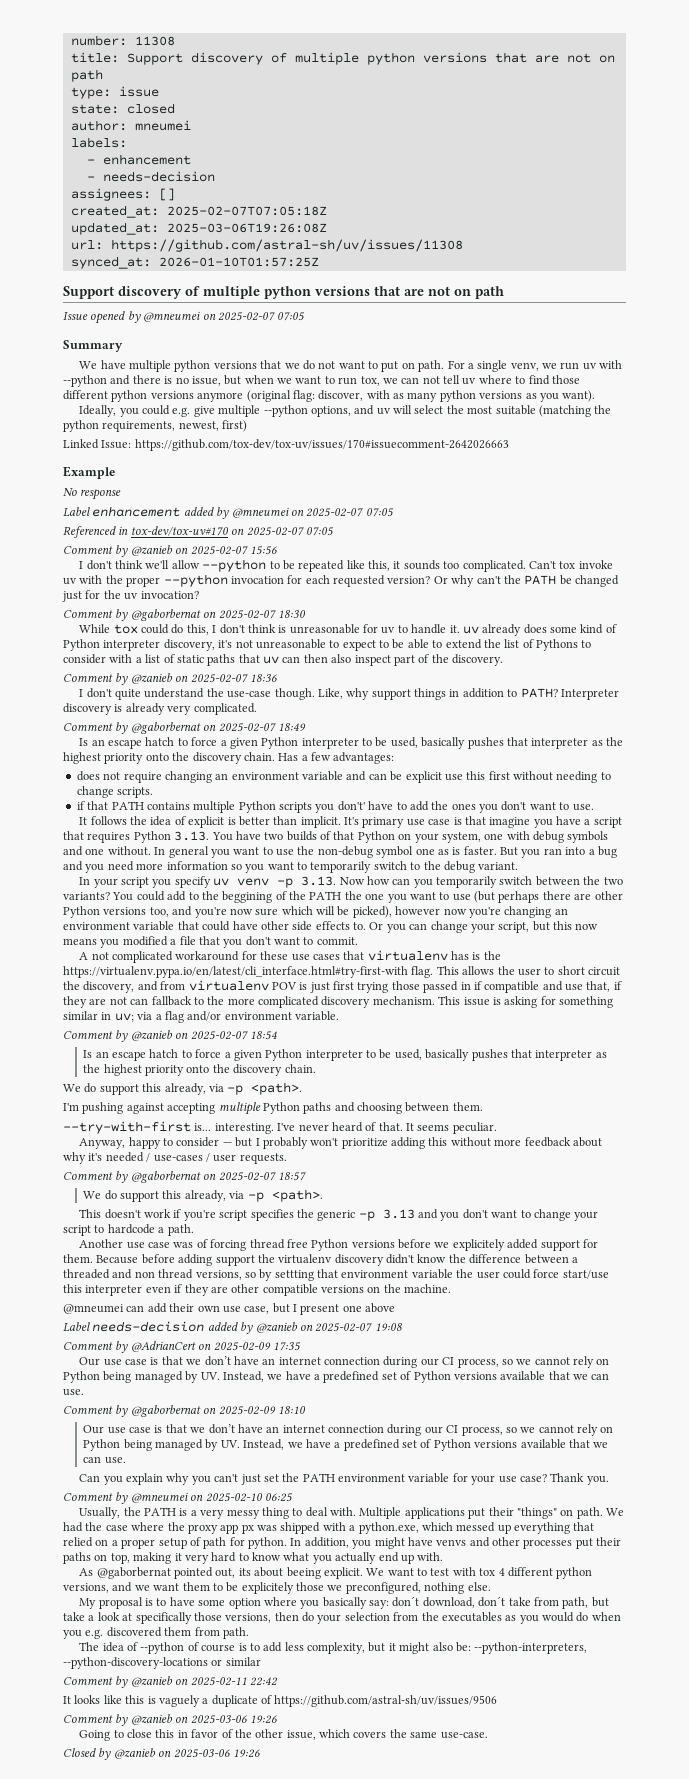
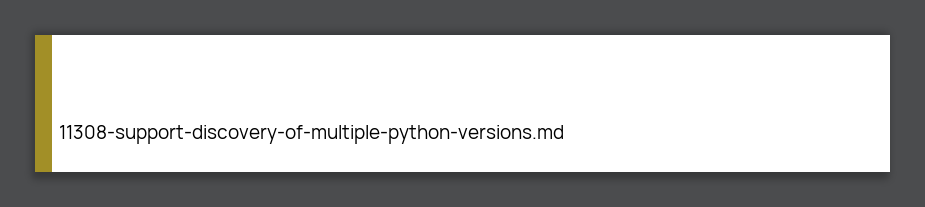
- number: 11308
- title: Support discovery of multiple python versions that are not on path
- type: issue
- state: closed
- author: mneumei
- labels:
- - enhancement
- - needs-decision
- assignees: []
- created_at: 2025-02-07T07:05:18Z
- updated_at: 2025-03-06T19:26:08Z
- url: https://github.com/astral-sh/uv/issues/11308
- synced_at: 2026-01-10T01:57:25Z
- Support discovery of multiple python versions that are not on path
- Issue opened by @mneumei on 2025-02-07 07:05
- Summary
- We have multiple python versions that we do not want to put on path. For a single venv, we run uv with --python and there is no issue, but when we want to run tox, we can not tell uv where to find those different python versions anymore (original flag: discover, with as many python versions as you want).
- Ideally, you could e.g. give multiple --python options, and uv will select the most suitable (matching the python requirements, newest, first)
- Linked Issue: https://github.com/tox-dev/tox-uv/issues/170#issuecomment-2642026663
- Example
- No response
- Label enhancement added by @mneumei on 2025-02-07 07:05
- Referenced in tox-dev/tox-uv#170 on 2025-02-07 07:05
- Comment by @zanieb on 2025-02-07 15:56
- I don't think we'll allow --python to be repeated like this, it sounds too complicated. Can't tox invoke uv with the proper --python invocation for each requested version? Or why can't the PATH be changed just for the uv invocation?
- Comment by @gaborbernat on 2025-02-07 18:30
- While tox could do this, I don't think is unreasonable for uv to handle it. uv already does some kind of Python interpreter discovery, it's not unreasonable to expect to be able to extend the list of Pythons to consider with a list of static paths that uv can then also inspect part of the discovery.
- Comment by @zanieb on 2025-02-07 18:36
- I don't quite understand the use-case though. Like, why support things in addition to PATH? Interpreter discovery is already very complicated.
- Comment by @gaborbernat on 2025-02-07 18:49
- Is an escape hatch to force a given Python interpreter to be used, basically pushes that interpreter as the highest priority onto the discovery chain. Has a few advantages:
- does not require changing an environment variable and can be explicit use this first without needing to change scripts.
- if that PATH contains multiple Python scripts you don't' have to add the ones you don't want to use.
- It follows the idea of explicit is better than implicit. It's primary use case is that imagine you have a script that requires Python 3.13. You have two builds of that Python on your system, one with debug symbols and one without. In general you want to use the non-debug symbol one as is faster. But you ran into a bug and you need more information so you want to temporarily switch to the debug variant.
- In your script you specify uv venv -p 3.13. Now how can you temporarily switch between the two variants? You could add to the beggining of the PATH the one you want to use (but perhaps there are other Python versions too, and you're now sure which will be picked), however now you're changing an environment variable that could have other side effects to. Or you can change your script, but this now means you modified a file that you don't want to commit.
- A not complicated workaround for these use cases that virtualenv has is the https://virtualenv.pypa.io/en/latest/cli_interface.html#try-first-with flag. This allows the user to short circuit the discovery, and from virtualenv POV is just first trying those passed in if compatible and use that, if they are not can fallback to the more complicated discovery mechanism. This issue is asking for something similar in uv; via a flag and/or environment variable.
- Comment by @zanieb on 2025-02-07 18:54
- Is an escape hatch to force a given Python interpreter to be used, basically pushes that interpreter as the highest priority onto the discovery chain.
- We do support this already, via -p <path>.
- I'm pushing against accepting multiple Python paths and choosing between them.
- --try-with-first is... interesting. I've never heard of that. It seems peculiar.
- Anyway, happy to consider — but I probably won't prioritize adding this without more feedback about why it's needed / use-cases / user requests.
- Comment by @gaborbernat on 2025-02-07 18:57
- We do support this already, via -p <path>.
- This doesn't work if you're script specifies the generic -p 3.13 and you don't want to change your script to hardcode a path.
- Another use case was of forcing thread free Python versions before we explicitely added support for them. Because before adding support the virtualenv discovery didn't know the difference between a threaded and non thread versions, so by settting that environment variable the user could force start/use this interpreter even if they are other compatible versions on the machine.
- @mneumei can add their own use case, but I present one above
- Label needs-decision added by @zanieb on 2025-02-07 19:08
- Comment by @AdrianCert on 2025-02-09 17:35
- Our use case is that we don’t have an internet connection during our CI process, so we cannot rely on Python being managed by UV. Instead, we have a predefined set of Python versions available that we can use.
- Comment by @gaborbernat on 2025-02-09 18:10
- Our use case is that we don’t have an internet connection during our CI process, so we cannot rely on Python being managed by UV. Instead, we have a predefined set of Python versions available that we can use.
- Can you explain why you can't just set the PATH environment variable for your use case? Thank you.
- Comment by @mneumei on 2025-02-10 06:25
- Usually, the PATH is a very messy thing to deal with. Multiple applications put their "things" on path. We had the case where the proxy app px was shipped with a python.exe, which messed up everything that relied on a proper setup of path for python. In addition, you might have venvs and other processes put their paths on top, making it very hard to know what you actually end up with.
- As @gaborbernat pointed out, its about beeing explicit. We want to test with tox 4 different python versions, and we want them to be explicitely those we preconfigured, nothing else.
- My proposal is to have some option where you basically say: don´t download, don´t take from path, but take a look at specifically those versions, then do your selection from the executables as you would do when you e.g. discovered them from path.
- The idea of --python of course is to add less complexity, but it might also be: --python-interpreters, --python-discovery-locations or similar
- Comment by @zanieb on 2025-02-11 22:42
- It looks like this is vaguely a duplicate of https://github.com/astral-sh/uv/issues/9506
- Comment by @zanieb on 2025-03-06 19:26
- Going to close this in favor of the other issue, which covers the same use-case.
- Closed by @zanieb on 2025-03-06 19:26
+ 11308-support-discovery-of-multiple-python-versions.md

